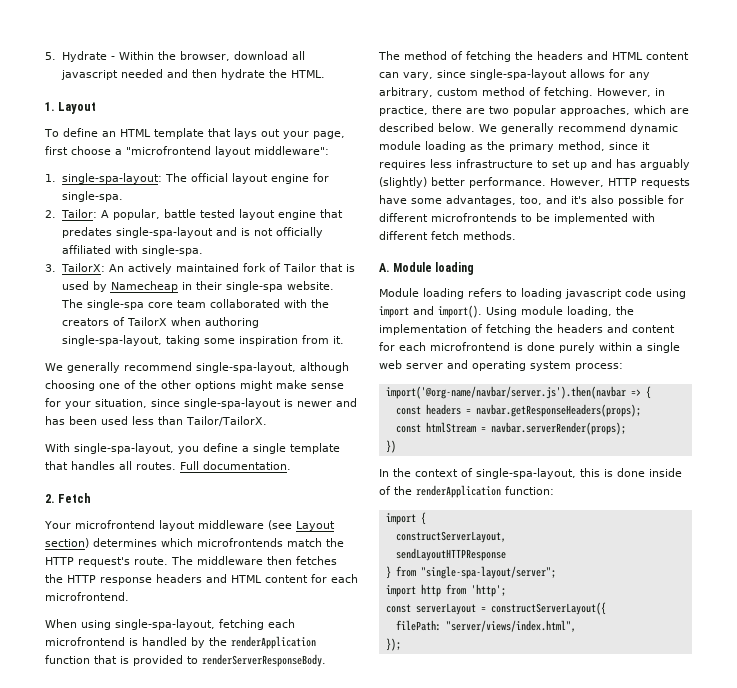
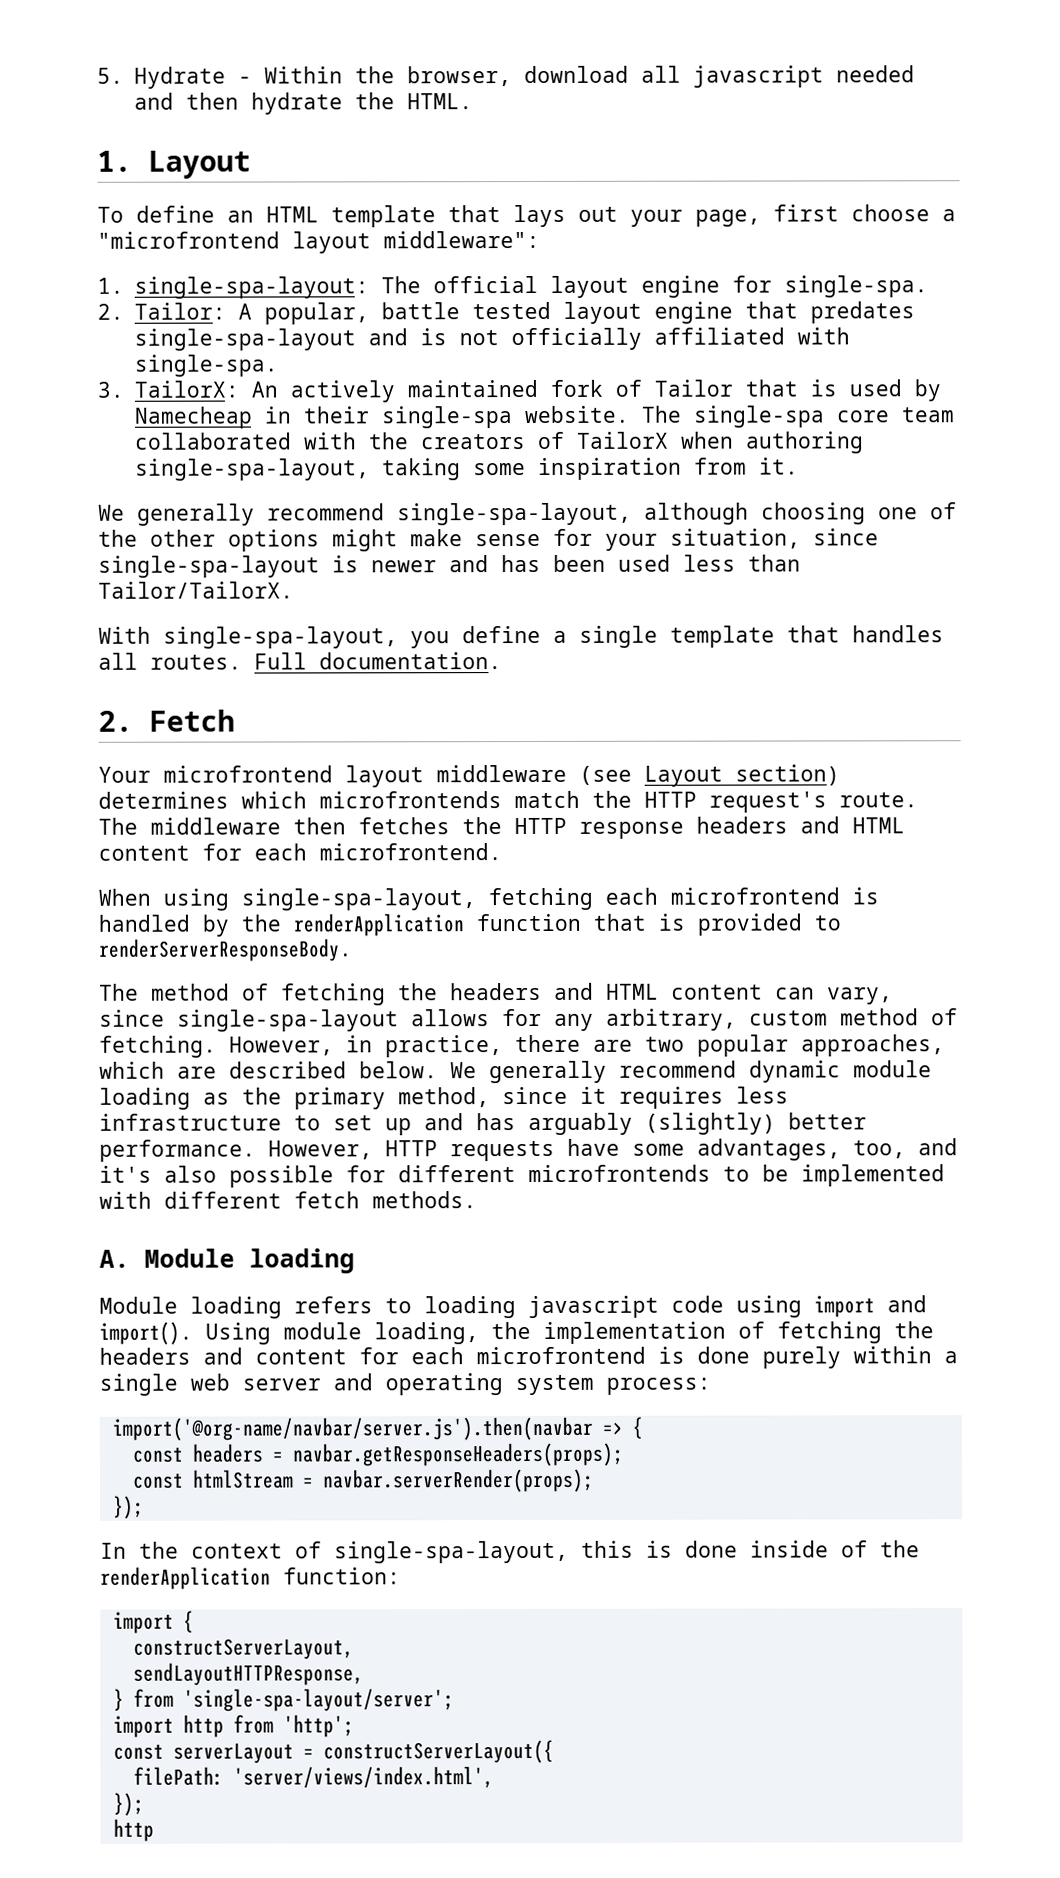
  const htmlStream = navbar.serverRender(props);
- })
+ });
- sendLayoutHTTPResponse
+ sendLayoutHTTPResponse,
- } from "single-spa-layout/server";
+ } from 'single-spa-layout/server';
- filePath: "server/views/index.html",
+ filePath: 'server/views/index.html',
  });
+ http

